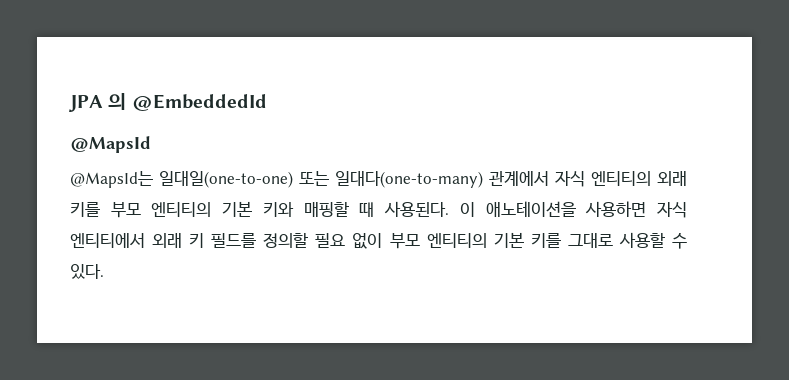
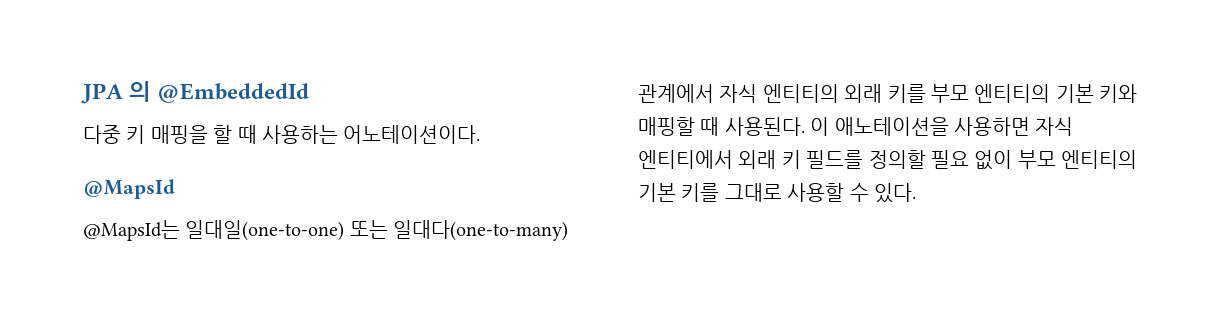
+ 다중 키 매핑을 할 때 사용하는 어노테이션이다.

